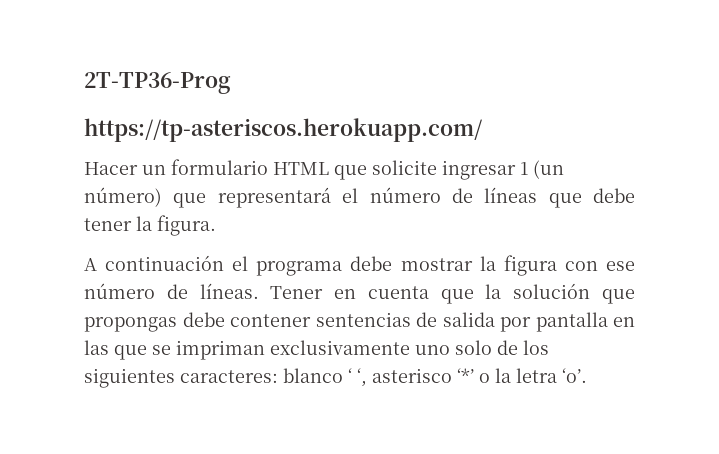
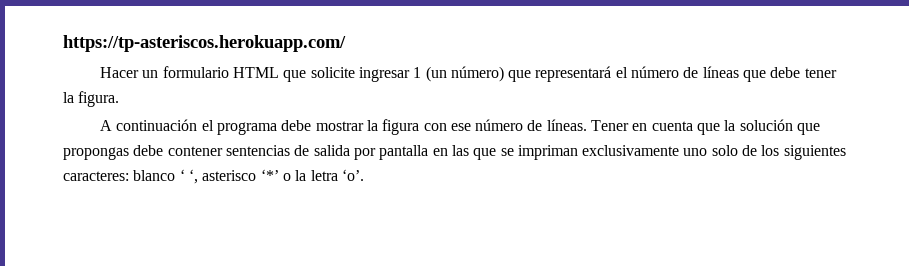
- 2T-TP36-Prog

